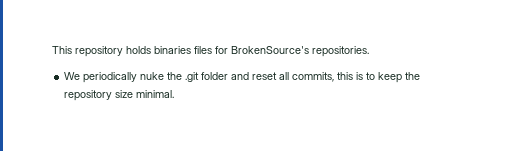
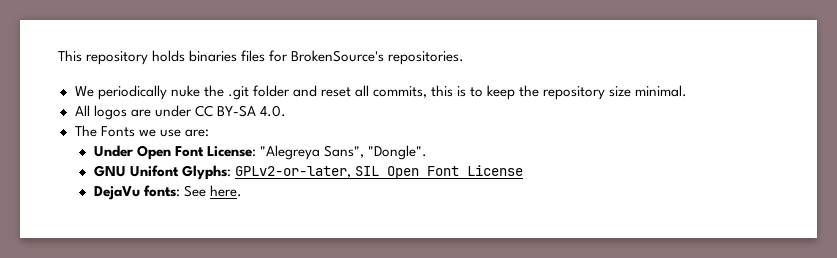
+ All logos are under CC BY-SA 4.0.
+ The Fonts we use are:
+ Under Open Font License: "Alegreya Sans", "Dongle".
+ GNU Unifont Glyphs: GPLv2-or-later, SIL Open Font License
+ DejaVu fonts: See here.

